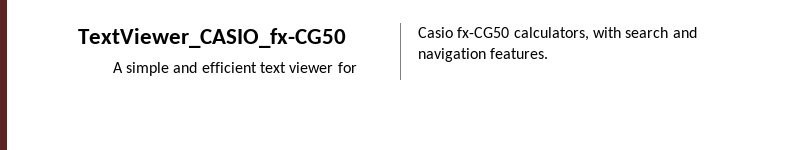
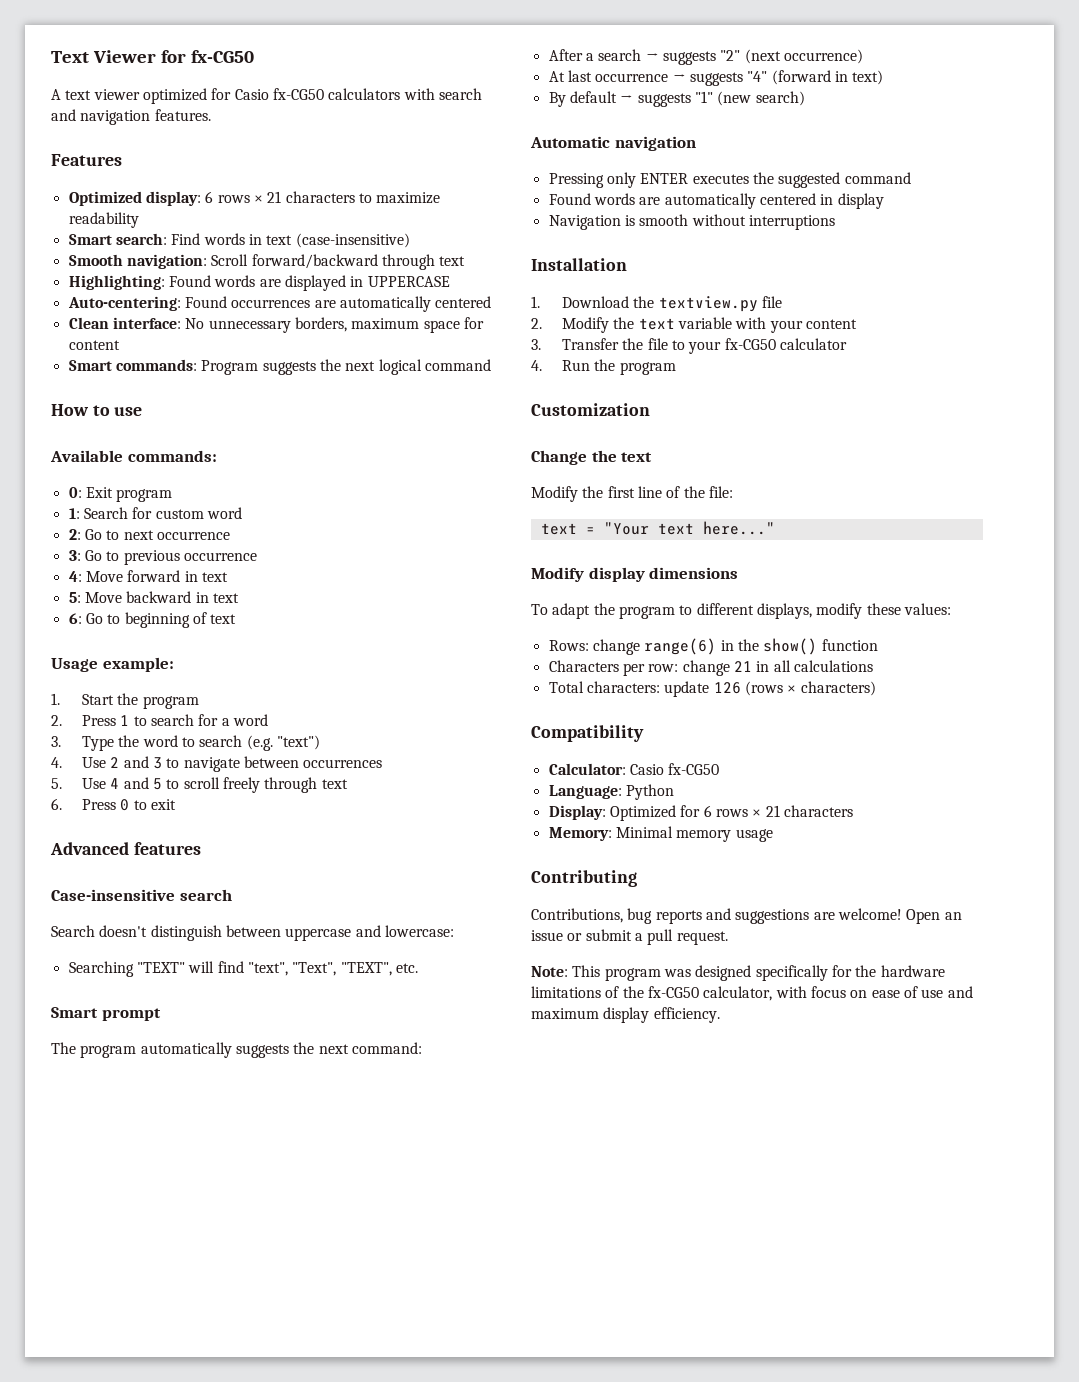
- TextViewer_CASIO_fx-CG50
- A simple and efficient text viewer for Casio fx-CG50 calculators, with search and navigation features.
+ Text Viewer for fx-CG50
+ A text viewer optimized for Casio fx-CG50 calculators with search and navigation features.
+ Features
+ Optimized display: 6 rows × 21 characters to maximize readability
+ Smart search: Find words in text (case-insensitive)
+ Smooth navigation: Scroll forward/backward through text
+ Highlighting: Found words are displayed in UPPERCASE
+ Auto-centering: Found occurrences are automatically centered
+ Clean interface: No unnecessary borders, maximum space for content
+ Smart commands: Program suggests the next logical command
+ How to use
+ Available commands:
+ 0: Exit program
+ 1: Search for custom word
+ 2: Go to next occurrence
+ 3: Go to previous occurrence
+ 4: Move forward in text
+ 5: Move backward in text
+ 6: Go to beginning of text
+ Usage example:
+ 1. Start the program
+ 2. Press 1 to search for a word
+ 3. Type the word to search (e.g. "text")
+ 4. Use 2 and 3 to navigate between occurrences
+ 5. Use 4 and 5 to scroll freely through text
+ 6. Press 0 to exit
+ Advanced features
+ Case-insensitive search
+ Search doesn't distinguish between uppercase and lowercase:
+ Searching "TEXT" will find "text", "Text", "TEXT", etc.
+ Smart prompt
+ The program automatically suggests the next command:
+ After a search → suggests "2" (next occurrence)
+ At last occurrence → suggests "4" (forward in text)
+ By default → suggests "1" (new search)
+ Automatic navigation
+ Pressing only ENTER executes the suggested command
+ Found words are automatically centered in display
+ Navigation is smooth without interruptions
+ Installation
+ 1. Download the textview.py file
+ 2. Modify the text variable with your content
+ 3. Transfer the file to your fx-CG50 calculator
+ 4. Run the program
+ Customization
+ Change the text
+ Modify the first line of the file:
+ text = "Your text here..."
+ Modify display dimensions
+ To adapt the program to different displays, modify these values:
+ Rows: change range(6) in the show() function
+ Characters per row: change 21 in all calculations
+ Total characters: update 126 (rows × characters)
+ Compatibility
+ Calculator: Casio fx-CG50
+ Language: Python
+ Display: Optimized for 6 rows × 21 characters
+ Memory: Minimal memory usage
+ Contributing
+ Contributions, bug reports and suggestions are welcome! Open an issue or submit a pull request.
+ Note: This program was designed specifically for the hardware limitations of the fx-CG50 calculator, with focus on ease of use and maximum display efficiency.

